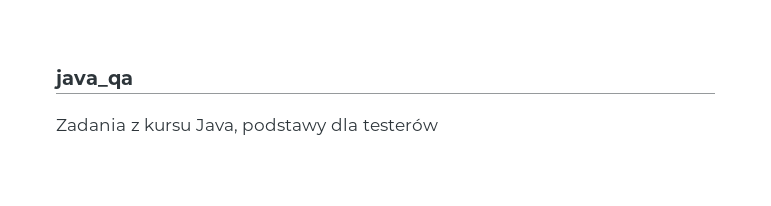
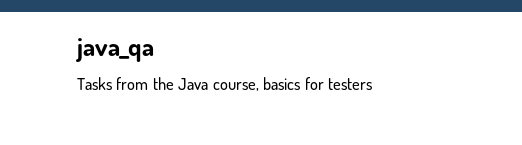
- Zadania z kursu Java, podstawy dla testerów
+ Tasks from the Java course, basics for testers

